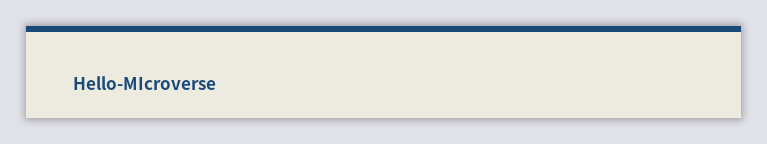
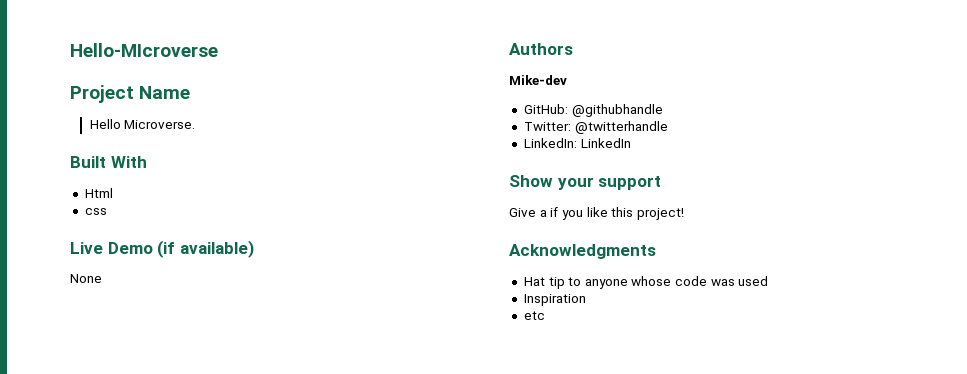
+ Project Name
+ Hello Microverse.
+ Built With
+ Html
+ css
+ Live Demo (if available)
+ None
+ Authors
+ Mike-dev
+ GitHub: @githubhandle
+ Twitter: @twitterhandle
+ LinkedIn: LinkedIn
+ Show your support
+ Give a if you like this project!
+ Acknowledgments
+ Hat tip to anyone whose code was used
+ Inspiration
+ etc

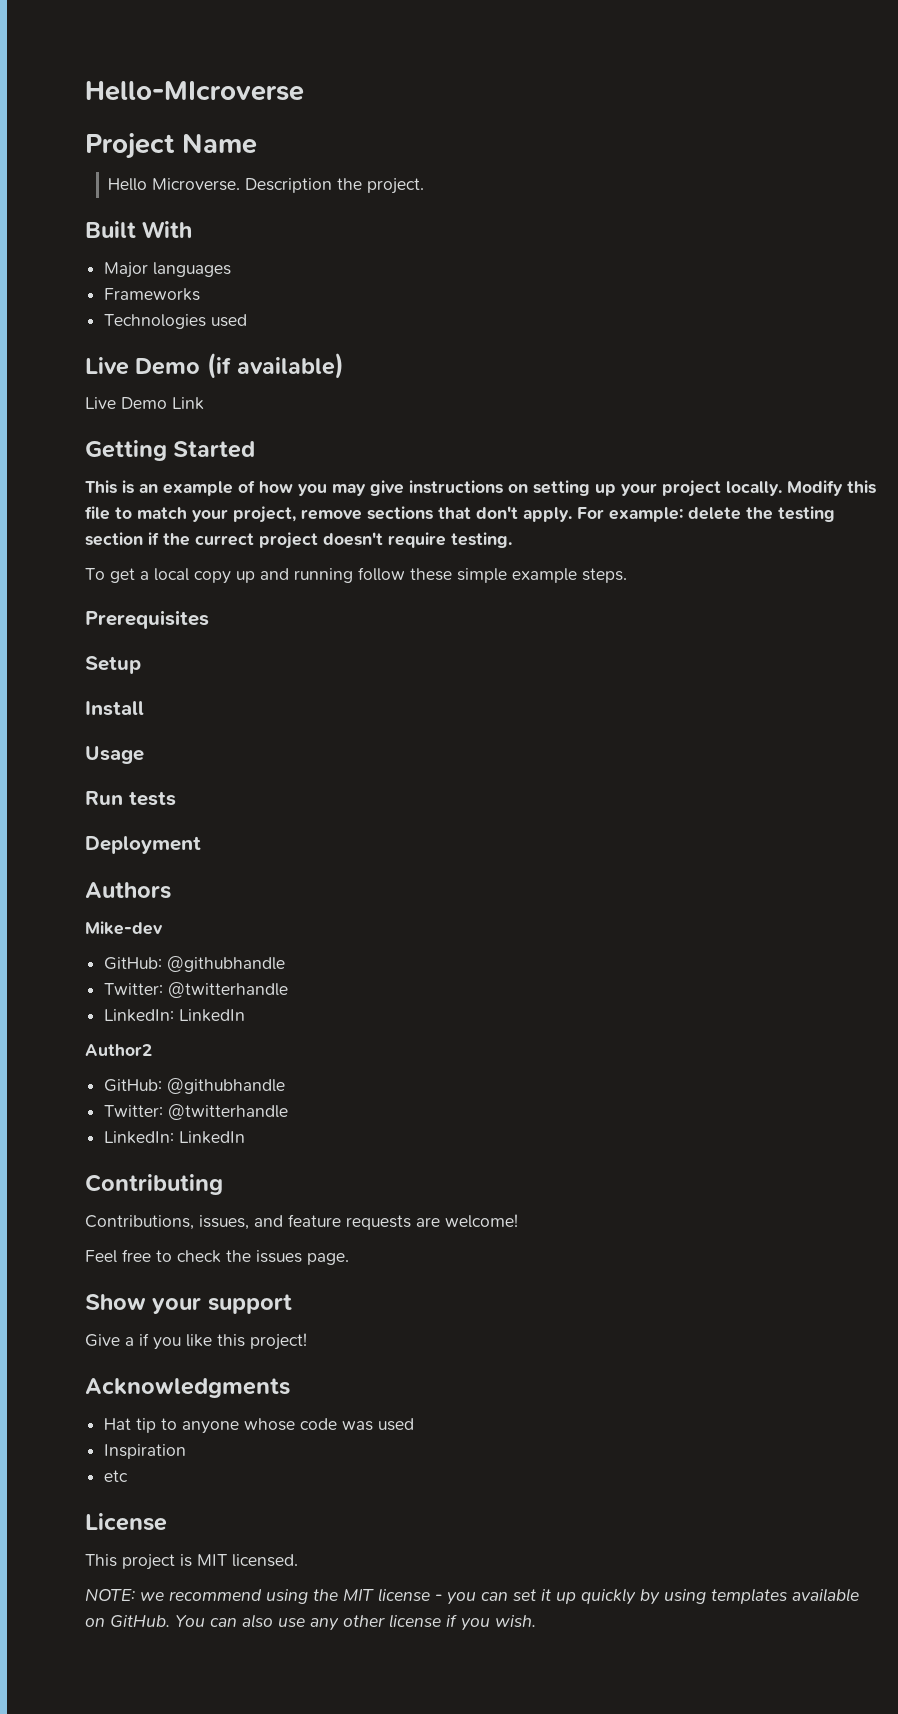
+ Description the project.
- Html
- css
+ Major languages
+ Frameworks
+ Technologies used
- None
+ Live Demo Link
+ Getting Started
+ This is an example of how you may give instructions on setting up your project locally. Modify this file to match your project, remove sections that don't apply. For example: delete the testing section if the currect project doesn't require testing.
+ To get a local copy up and running follow these simple example steps.
+ Prerequisites
+ Setup
+ Install
+ Usage
+ Run tests
+ Deployment
+ Author2
+ GitHub: @githubhandle
+ Twitter: @twitterhandle
+ LinkedIn: LinkedIn
+ Contributing
+ Contributions, issues, and feature requests are welcome!
+ Feel free to check the issues page.
+ License
+ This project is MIT licensed.
+ NOTE: we recommend using the MIT license - you can set it up quickly by using templates available on GitHub. You can also use any other license if you wish.

